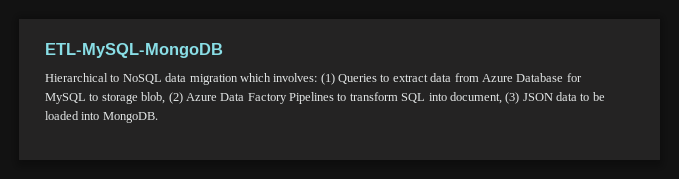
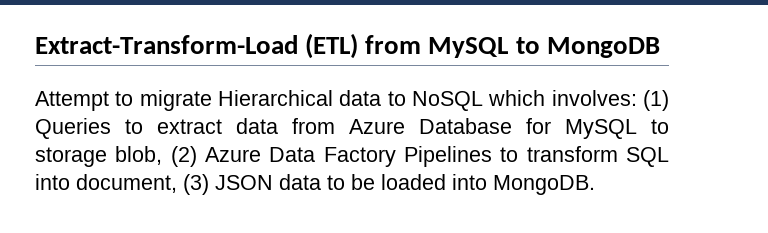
- ETL-MySQL-MongoDB
- Hierarchical to NoSQL data migration which involves: (1) Queries to extract data from Azure Database for MySQL to storage blob, (2) Azure Data Factory Pipelines to transform SQL into document, (3) JSON data to be loaded into MongoDB.
+ Extract-Transform-Load (ETL) from MySQL to MongoDB
+ Attempt to migrate Hierarchical data to NoSQL which involves: (1) Queries to extract data from Azure Database for MySQL to storage blob, (2) Azure Data Factory Pipelines to transform SQL into document, (3) JSON data to be loaded into MongoDB.

